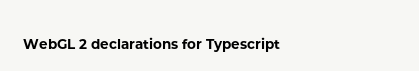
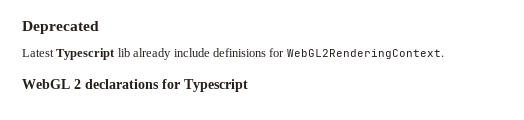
+ Deprecated
+ Latest Typescript lib already include definisions for WebGL2RenderingContext.

